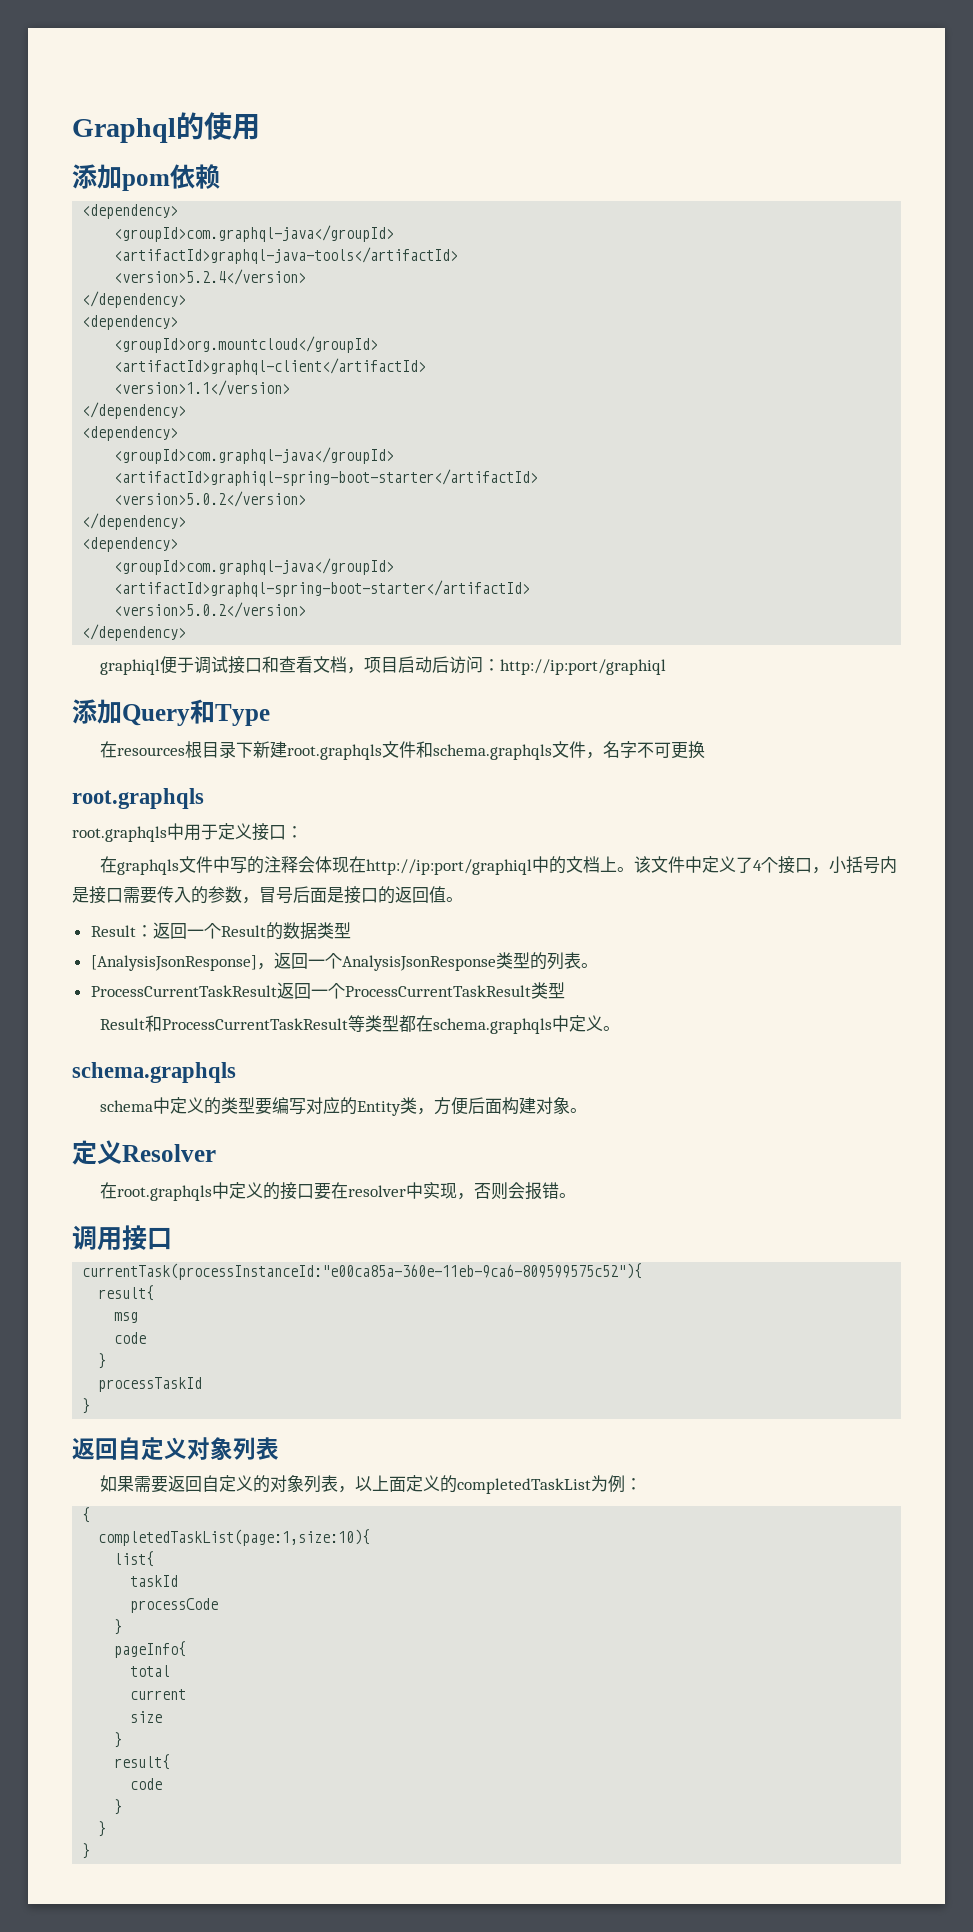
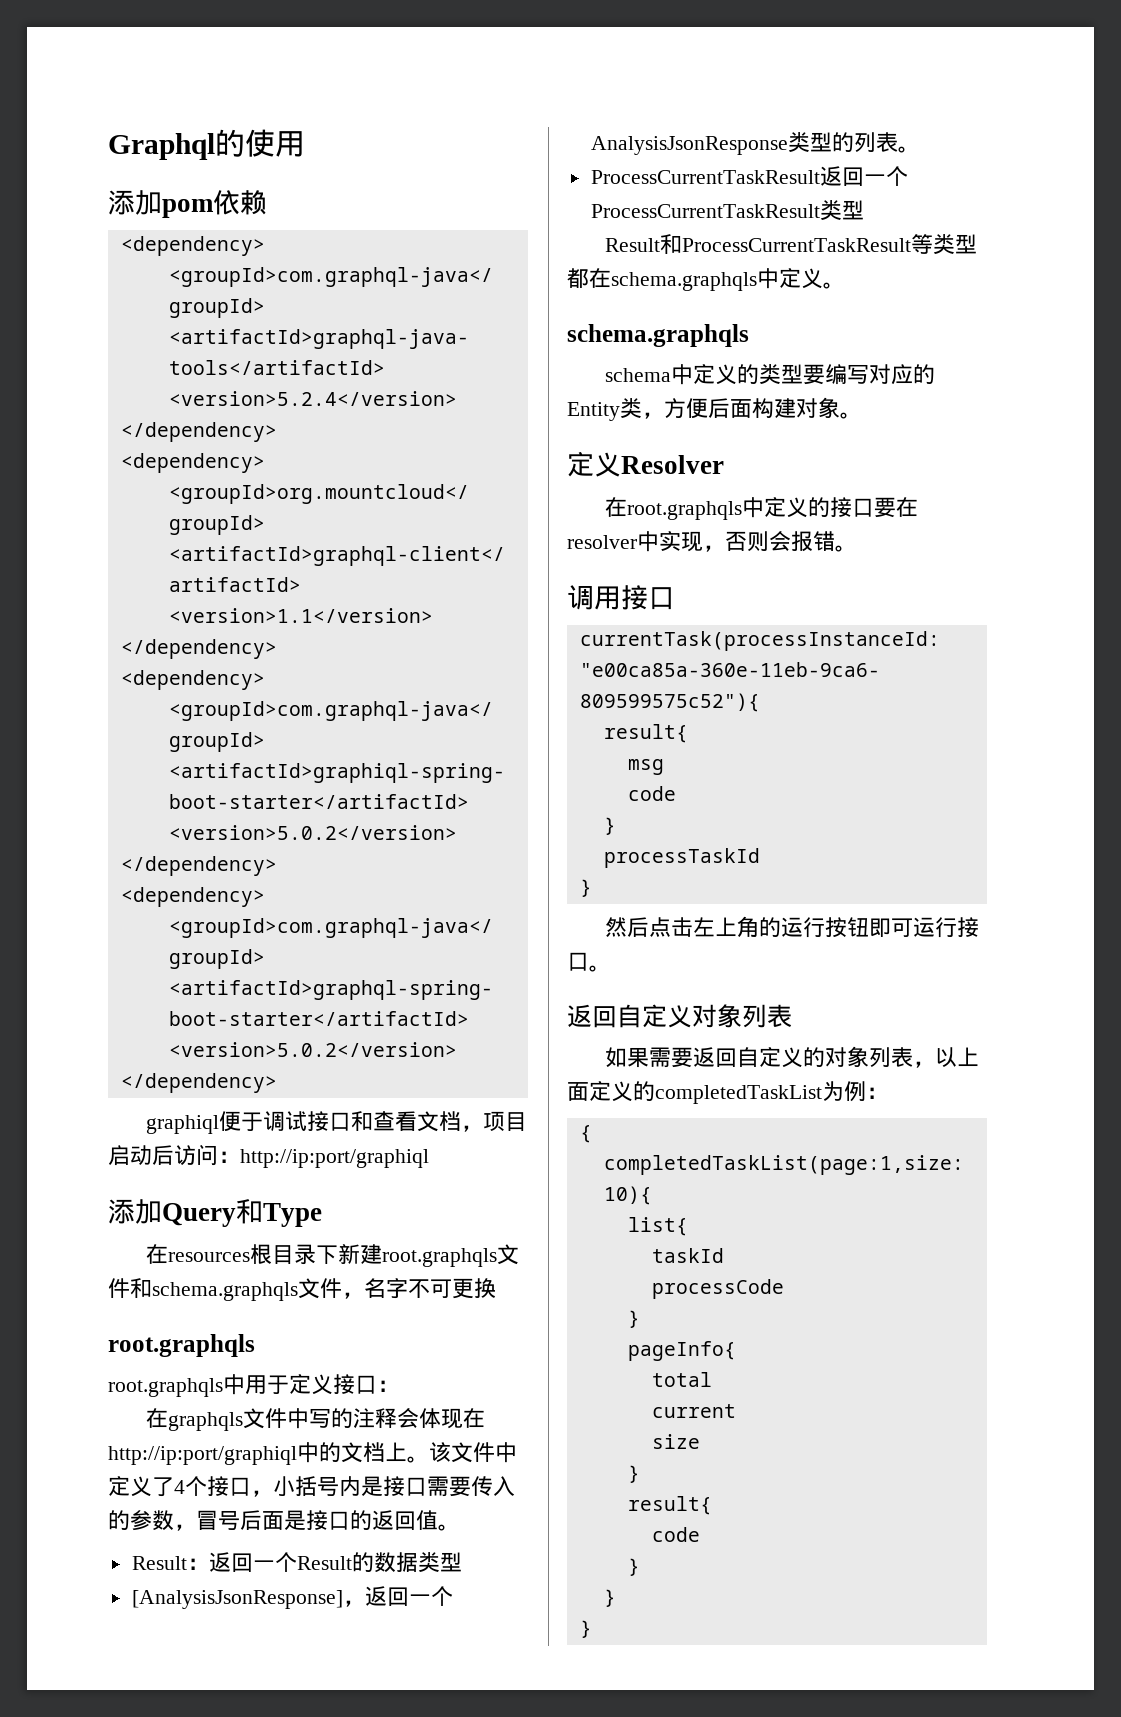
+ 然后点击左上角的运行按钮即可运行接口。

